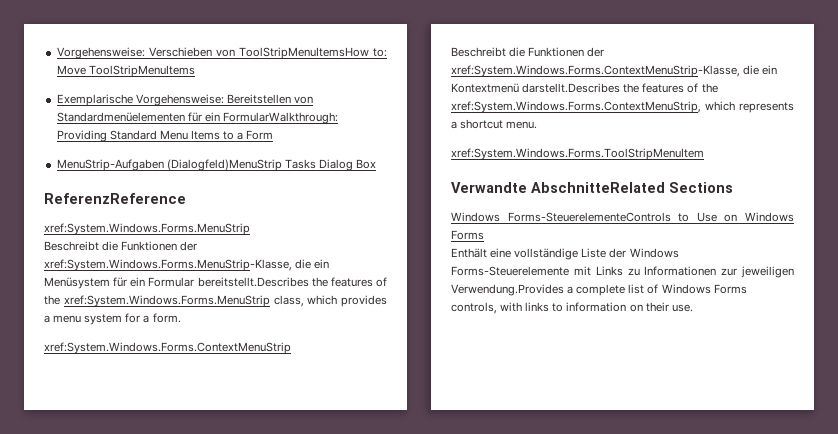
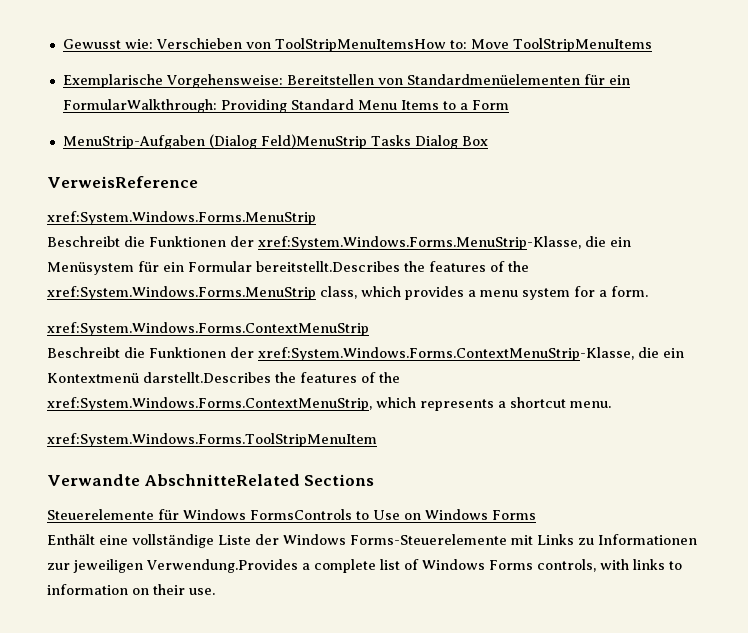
- Vorgehensweise: Verschieben von ToolStripMenuItemsHow to: Move ToolStripMenuItems
+ Gewusst wie: Verschieben von ToolStripMenuItemsHow to: Move ToolStripMenuItems
- MenuStrip-Aufgaben (Dialogfeld)MenuStrip Tasks Dialog Box
+ MenuStrip-Aufgaben (Dialog Feld)MenuStrip Tasks Dialog Box
- ReferenzReference
+ VerweisReference
- Windows Forms-SteuerelementeControls to Use on Windows Forms
+ Steuerelemente für Windows FormsControls to Use on Windows Forms

